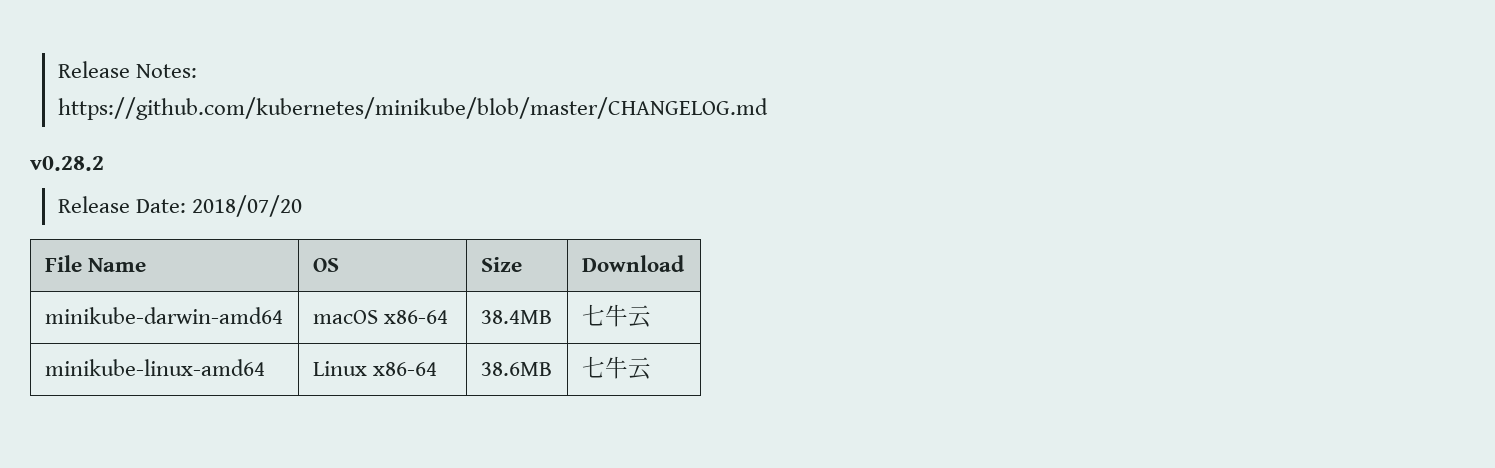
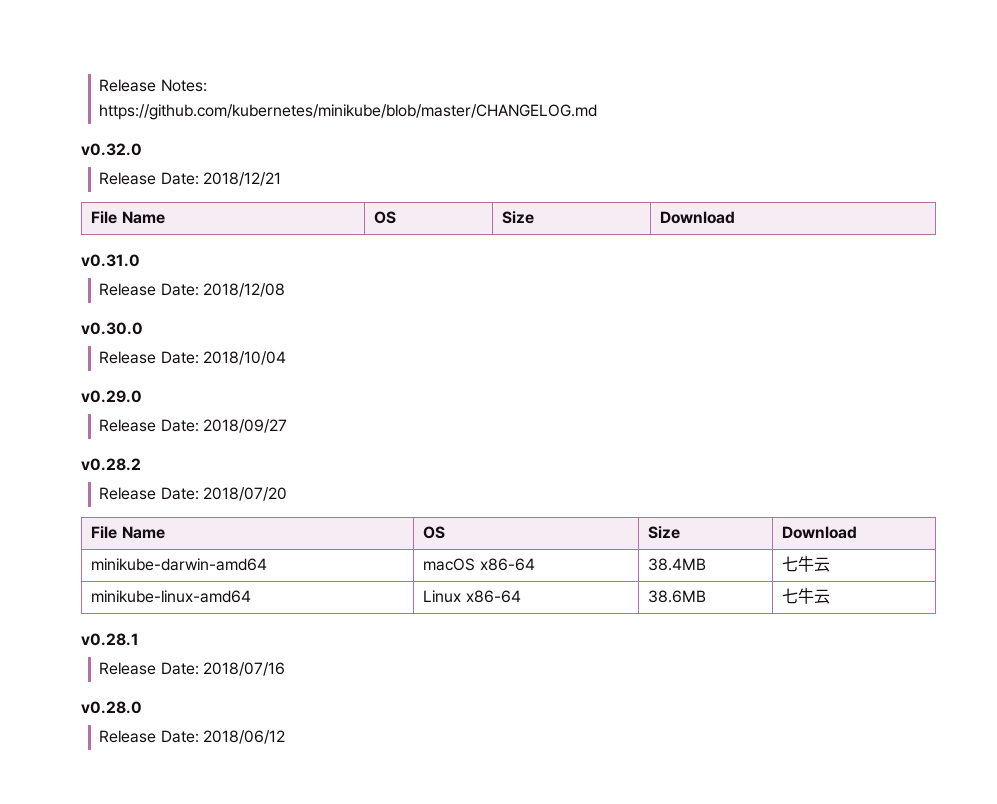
+ v0.32.0
+ Release Date: 2018/12/21
+ File Name | OS | Size | Download
+ v0.31.0
+ Release Date: 2018/12/08
+ v0.30.0
+ Release Date: 2018/10/04
+ v0.29.0
+ Release Date: 2018/09/27
+ v0.28.1
+ Release Date: 2018/07/16
+ v0.28.0
+ Release Date: 2018/06/12

